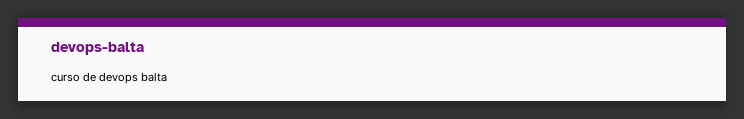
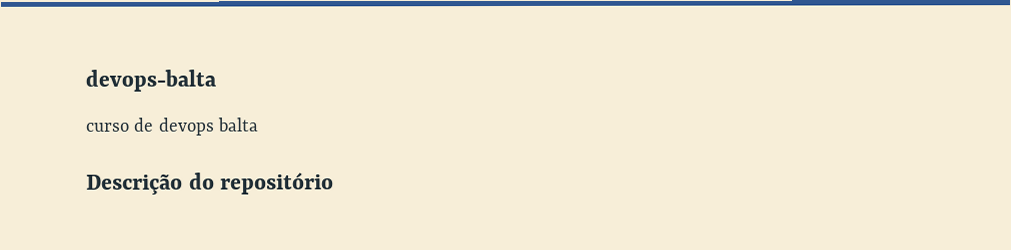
+ Descrição do repositório

